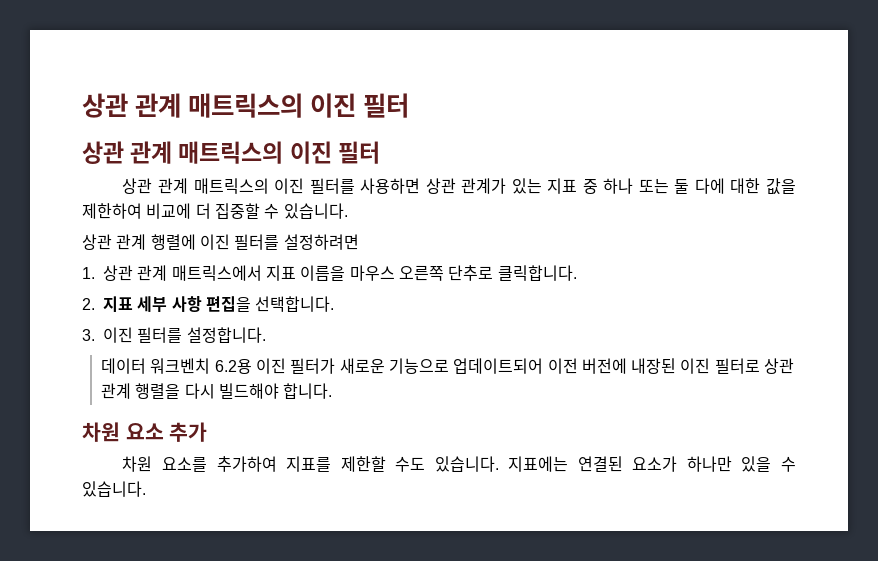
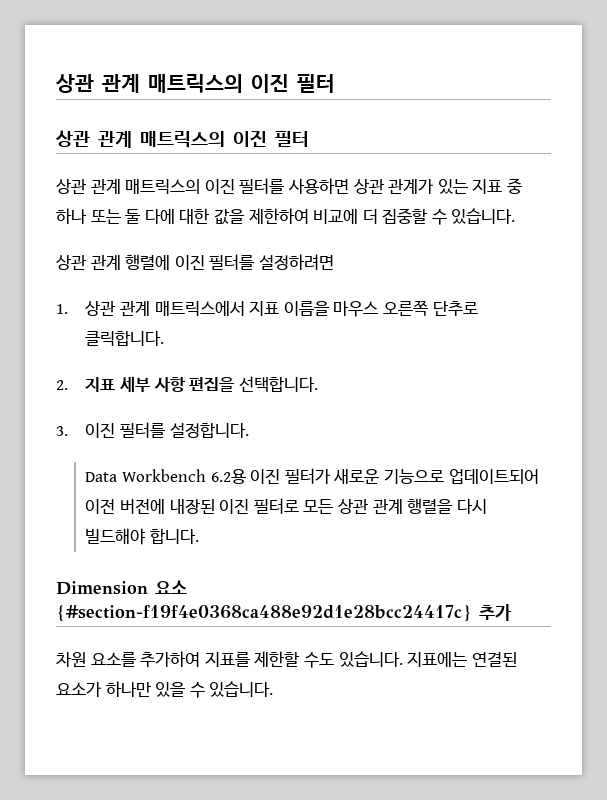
- 데이터 워크벤치 6.2용 이진 필터가 새로운 기능으로 업데이트되어 이전 버전에 내장된 이진 필터로 상관 관계 행렬을 다시 빌드해야 합니다.
+ Data Workbench 6.2용 이진 필터가 새로운 기능으로 업데이트되어 이전 버전에 내장된 이진 필터로 모든 상관 관계 행렬을 다시 빌드해야 합니다.
- 차원 요소 추가
+ Dimension 요소 {#section-f19f4e0368ca488e92d1e28bcc24417c} 추가

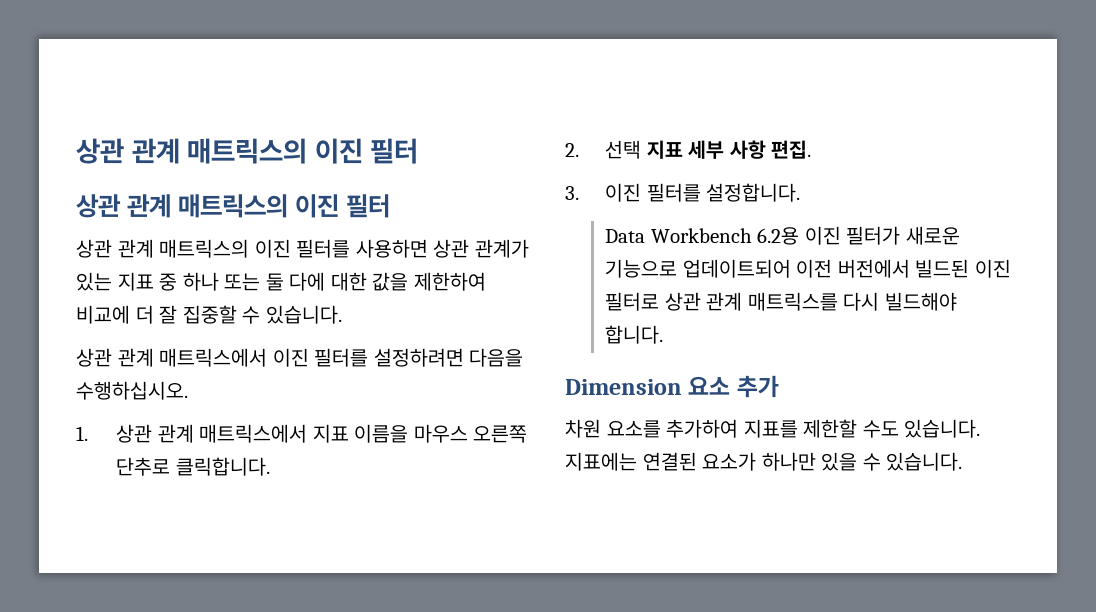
- 상관 관계 매트릭스의 이진 필터를 사용하면 상관 관계가 있는 지표 중 하나 또는 둘 다에 대한 값을 제한하여 비교에 더 집중할 수 있습니다.
+ 상관 관계 매트릭스의 이진 필터를 사용하면 상관 관계가 있는 지표 중 하나 또는 둘 다에 대한 값을 제한하여 비교에 더 잘 집중할 수 있습니다.
- 상관 관계 행렬에 이진 필터를 설정하려면
+ 상관 관계 매트릭스에서 이진 필터를 설정하려면 다음을 수행하십시오.
- 2. 지표 세부 사항 편집을 선택합니다.
+ 2. 선택 지표 세부 사항 편집.
- Data Workbench 6.2용 이진 필터가 새로운 기능으로 업데이트되어 이전 버전에 내장된 이진 필터로 모든 상관 관계 행렬을 다시 빌드해야 합니다.
+ Data Workbench 6.2용 이진 필터가 새로운 기능으로 업데이트되어 이전 버전에서 빌드된 이진 필터로 상관 관계 매트릭스를 다시 빌드해야 합니다.
- Dimension 요소 {#section-f19f4e0368ca488e92d1e28bcc24417c} 추가
+ Dimension 요소 추가

